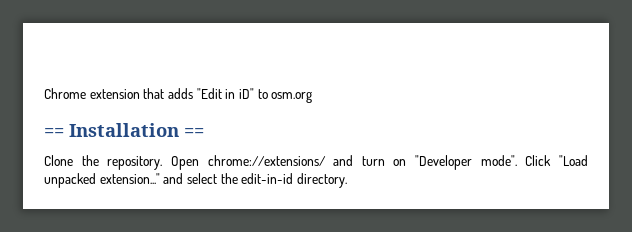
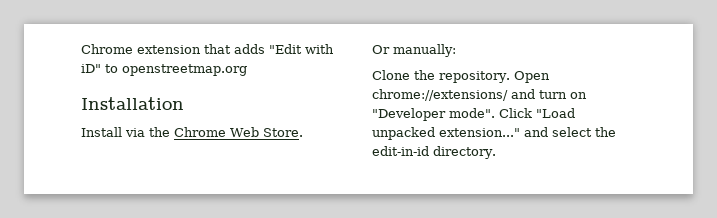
- Chrome extension that adds "Edit in iD" to osm.org
- == Installation ==
+ Chrome extension that adds "Edit with iD" to openstreetmap.org
+ Installation
+ Install via the Chrome Web Store.
+ Or manually:

